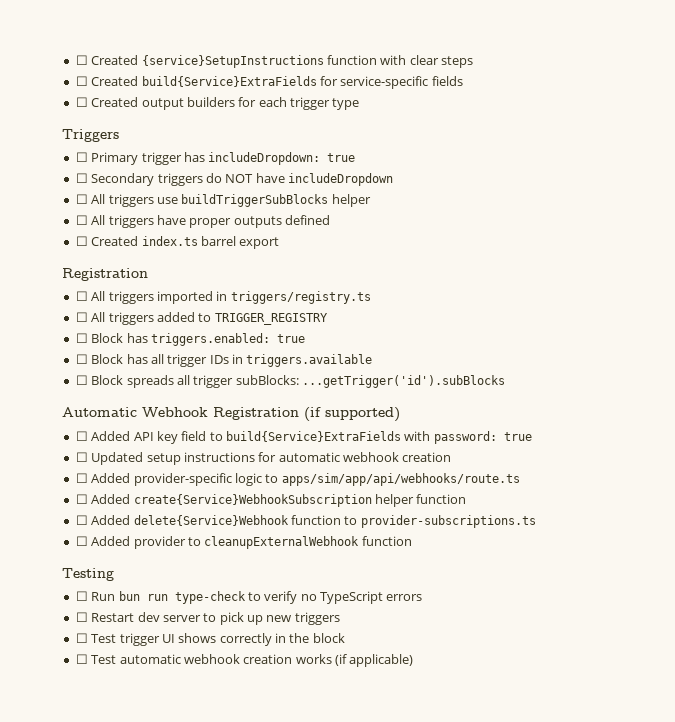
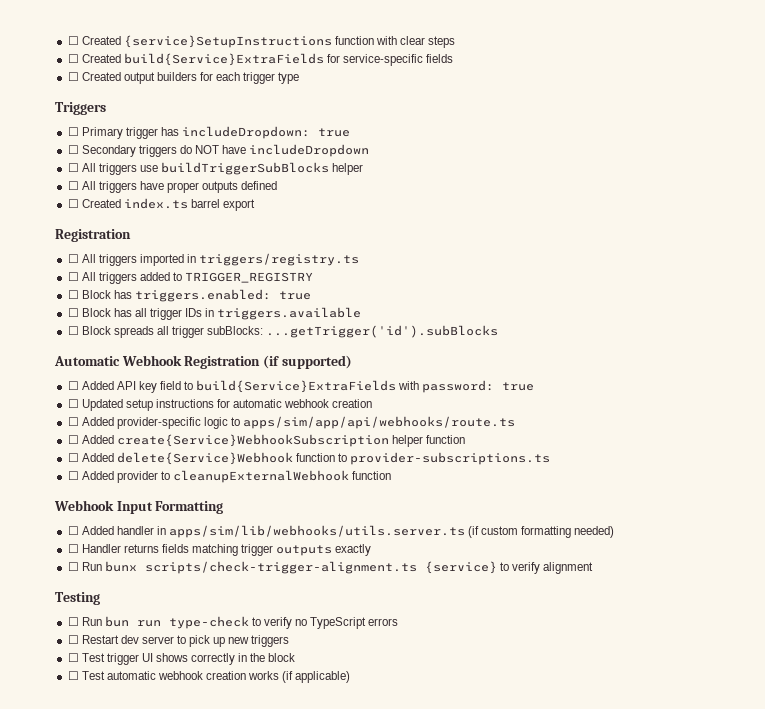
+ Webhook Input Formatting
+ ☐ Added handler in apps/sim/lib/webhooks/utils.server.ts (if custom formatting needed)
+ ☐ Handler returns fields matching trigger outputs exactly
+ ☐ Run bunx scripts/check-trigger-alignment.ts {service} to verify alignment

